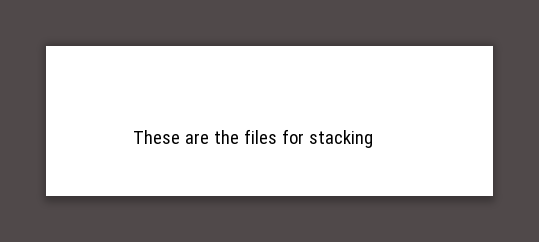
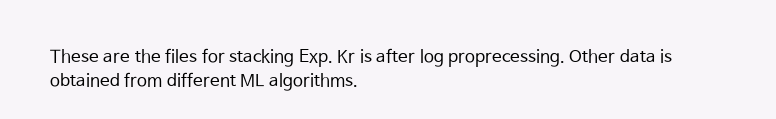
- These are the files for stacking
+ These are the files for stacking Exp. Kr is after log proprecessing. Other data is obtained from different ML algorithms.

